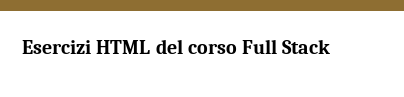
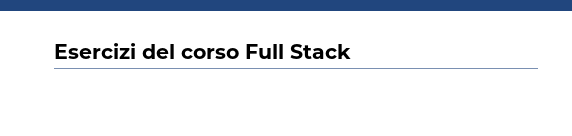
- Esercizi HTML del corso Full Stack
+ Esercizi del corso Full Stack

